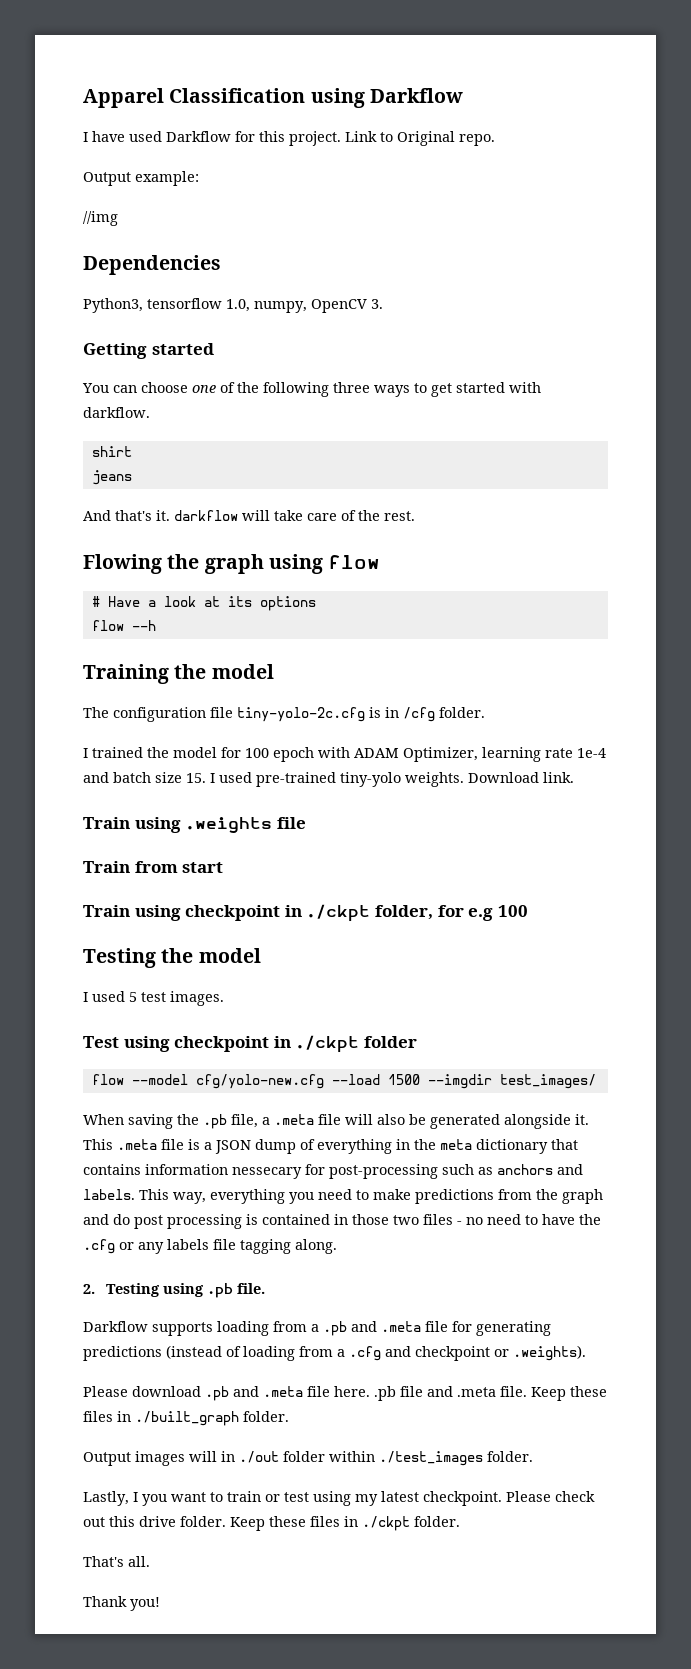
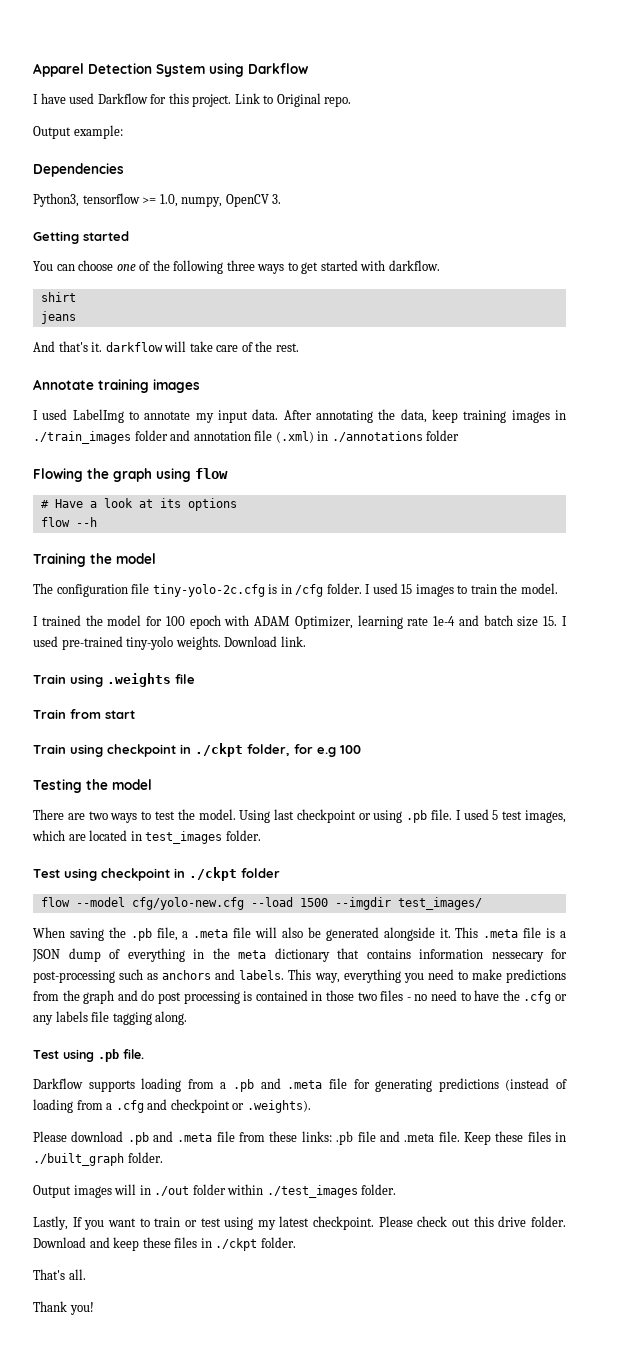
- Apparel Classification using Darkflow
+ Apparel Detection System using Darkflow
- //img
- Python3, tensorflow 1.0, numpy, OpenCV 3.
+ Python3, tensorflow >= 1.0, numpy, OpenCV 3.
+ Annotate training images
+ I used LabelImg to annotate my input data. After annotating the data, keep training images in ./train_images folder and annotation file (.xml) in ./annotations folder
+ I used 15 images to train the model.
- I used 5 test images.
+ There are two ways to test the model. Using last checkpoint or using .pb file. I used 5 test images, which are located in test_images folder.
- 2. Testing using .pb file.
+ Test using .pb file.
- Please download .pb and .meta file here. .pb file and .meta file.
+ Please download .pb and .meta file from these links: .pb file and .meta file.
- Lastly, I you want to train or test using my latest checkpoint.
+ Lastly, If you want to train or test using my latest checkpoint.
- Keep these files in ./ckpt folder.
+ Download and keep these files in ./ckpt folder.

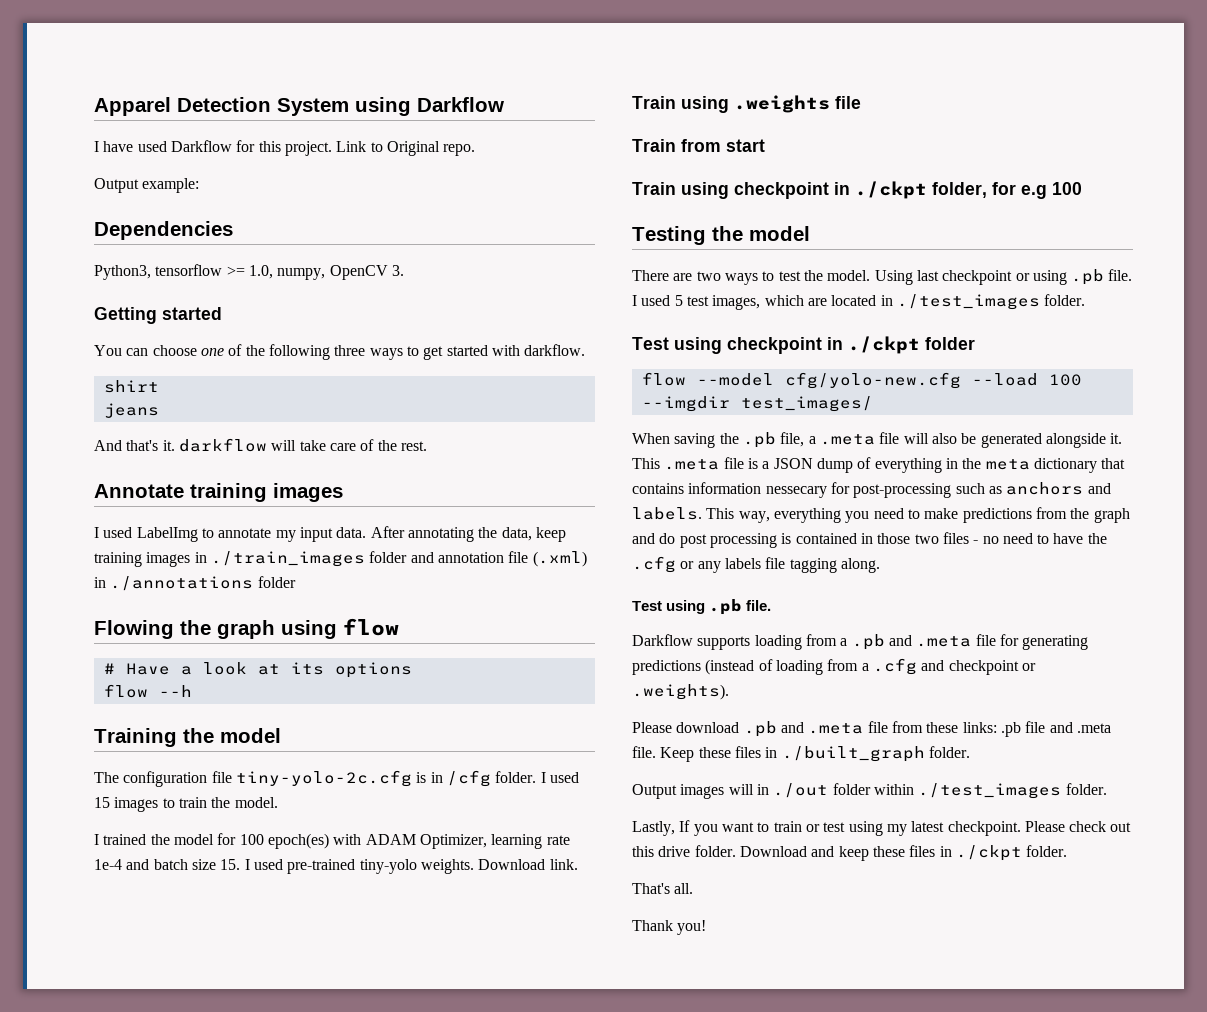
- I trained the model for 100 epoch with ADAM Optimizer, learning rate 1e-4 and batch size 15. I used pre-trained tiny-yolo weights.
+ I trained the model for 100 epoch(es) with ADAM Optimizer, learning rate 1e-4 and batch size 15. I used pre-trained tiny-yolo weights.
- I used 5 test images, which are located in test_images folder.
+ I used 5 test images, which are located in ./test_images folder.
- flow --model cfg/yolo-new.cfg --load 1500 --imgdir test_images/
+ flow --model cfg/yolo-new.cfg --load 100 --imgdir test_images/

